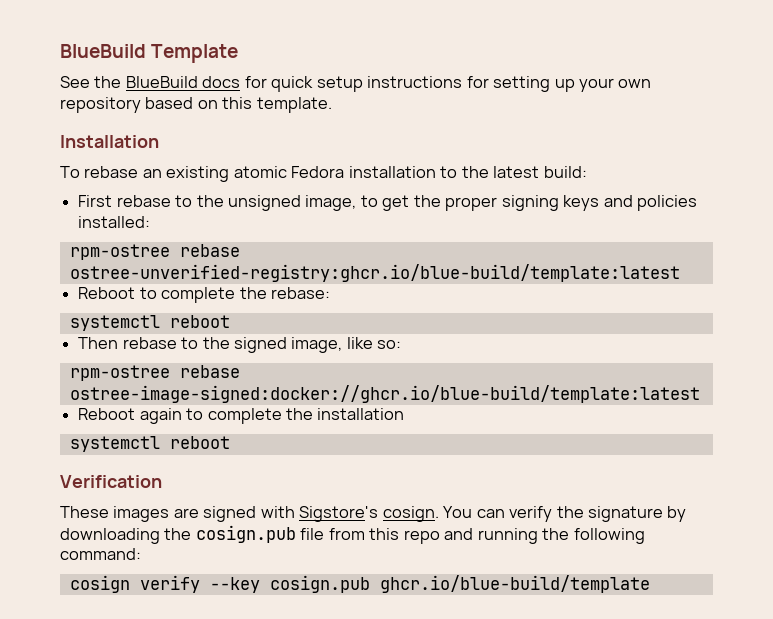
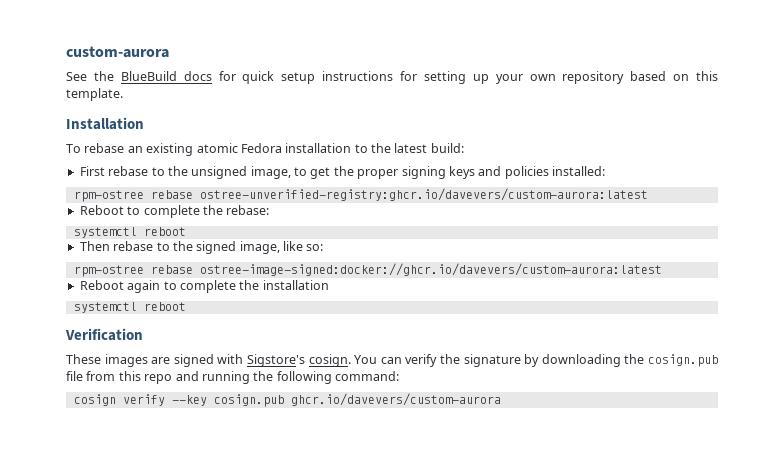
- BlueBuild Template
+ custom-aurora
- rpm-ostree rebase ostree-unverified-registry:ghcr.io/blue-build/template:latest
+ rpm-ostree rebase ostree-unverified-registry:ghcr.io/davevers/custom-aurora:latest
- rpm-ostree rebase ostree-image-signed:docker://ghcr.io/blue-build/template:latest
+ rpm-ostree rebase ostree-image-signed:docker://ghcr.io/davevers/custom-aurora:latest
- cosign verify --key cosign.pub ghcr.io/blue-build/template
+ cosign verify --key cosign.pub ghcr.io/davevers/custom-aurora

